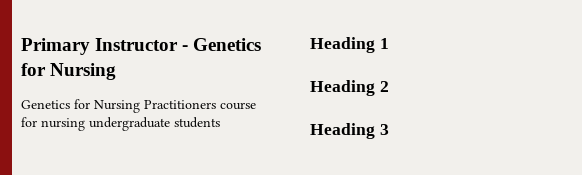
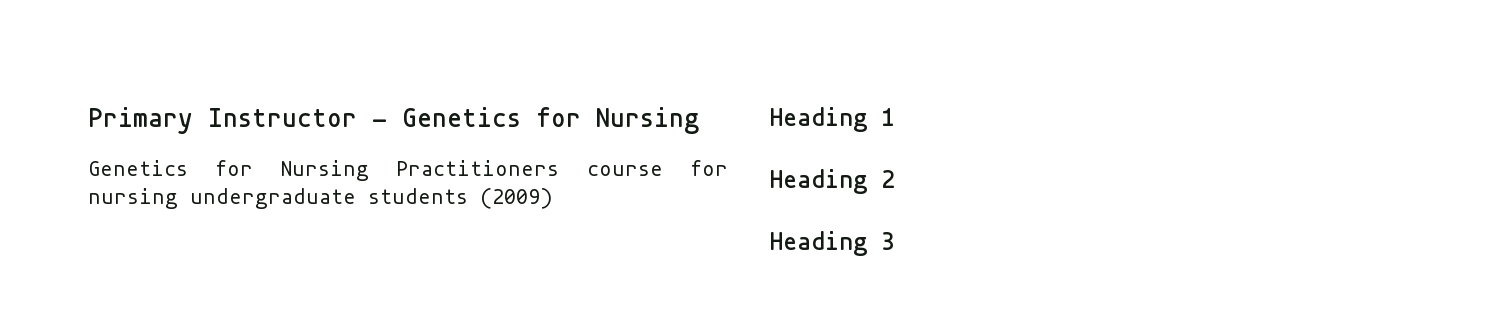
- Genetics for Nursing Practitioners course for nursing undergraduate students
+ Genetics for Nursing Practitioners course for nursing undergraduate students (2009)

